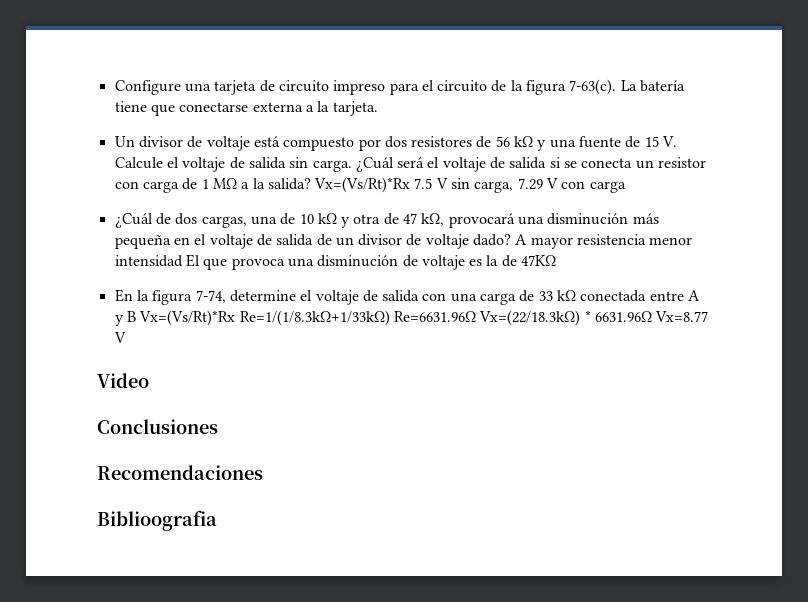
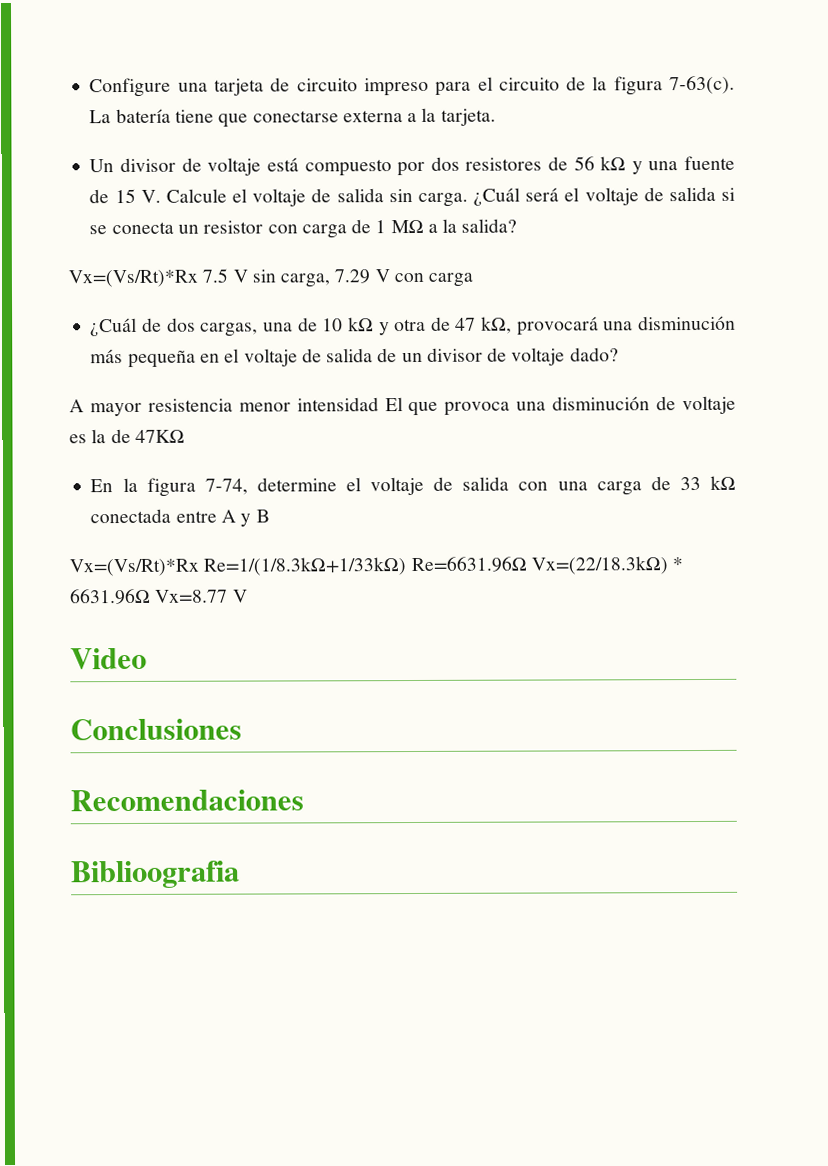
- ¿Cuál será el voltaje de salida si se conecta un resistor con carga de 1 MΩ a la salida? Vx=(Vs/Rt)*Rx 7.5 V sin carga, 7.29 V con carga
+ ¿Cuál será el voltaje de salida si se conecta un resistor con carga de 1 MΩ a la salida?
+ Vx=(Vs/Rt)*Rx 7.5 V sin carga, 7.29 V con carga
- ¿Cuál de dos cargas, una de 10 kΩ y otra de 47 kΩ, provocará una disminución más pequeña en el voltaje de salida de un divisor de voltaje dado? A mayor resistencia menor intensidad El que provoca una disminución de voltaje es la de 47KΩ
+ ¿Cuál de dos cargas, una de 10 kΩ y otra de 47 kΩ, provocará una disminución más pequeña en el voltaje de salida de un divisor de voltaje dado?
+ A mayor resistencia menor intensidad El que provoca una disminución de voltaje es la de 47KΩ
- En la figura 7-74, determine el voltaje de salida con una carga de 33 kΩ conectada entre A y B Vx=(Vs/Rt)*Rx Re=1/(1/8.3kΩ+1/33kΩ) Re=6631.96Ω Vx=(22/18.3kΩ) * 6631.96Ω Vx=8.77 V
+ En la figura 7-74, determine el voltaje de salida con una carga de 33 kΩ conectada entre A y B
+ Vx=(Vs/Rt)*Rx Re=1/(1/8.3kΩ+1/33kΩ) Re=6631.96Ω Vx=(22/18.3kΩ) * 6631.96Ω Vx=8.77 V

